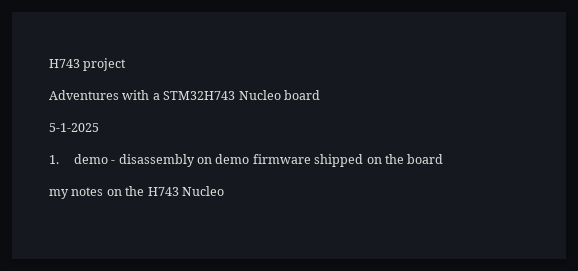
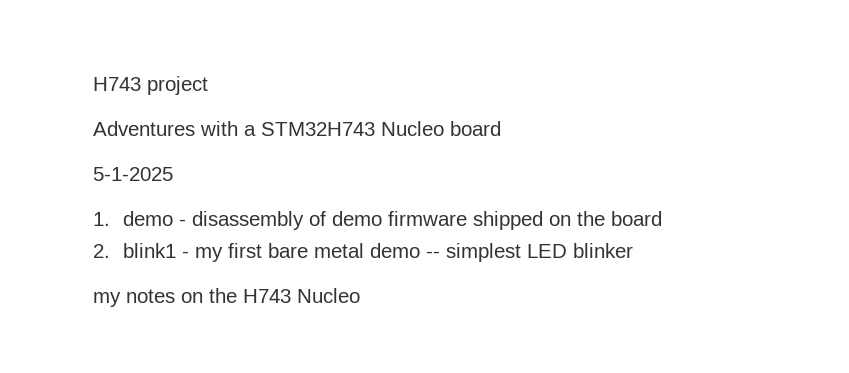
- 1. demo - disassembly on demo firmware shipped on the board
+ 1. demo - disassembly of demo firmware shipped on the board
+ 2. blink1 - my first bare metal demo -- simplest LED blinker

